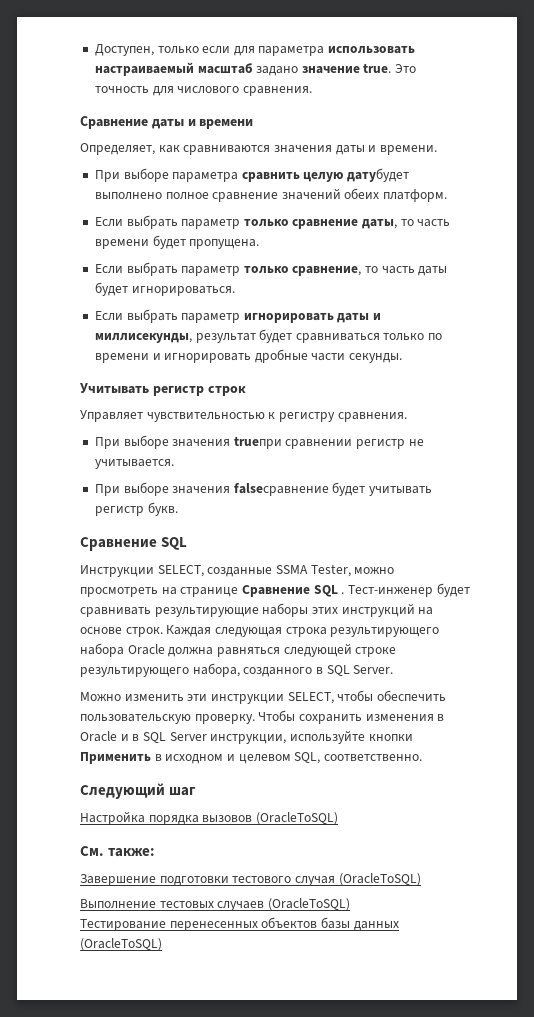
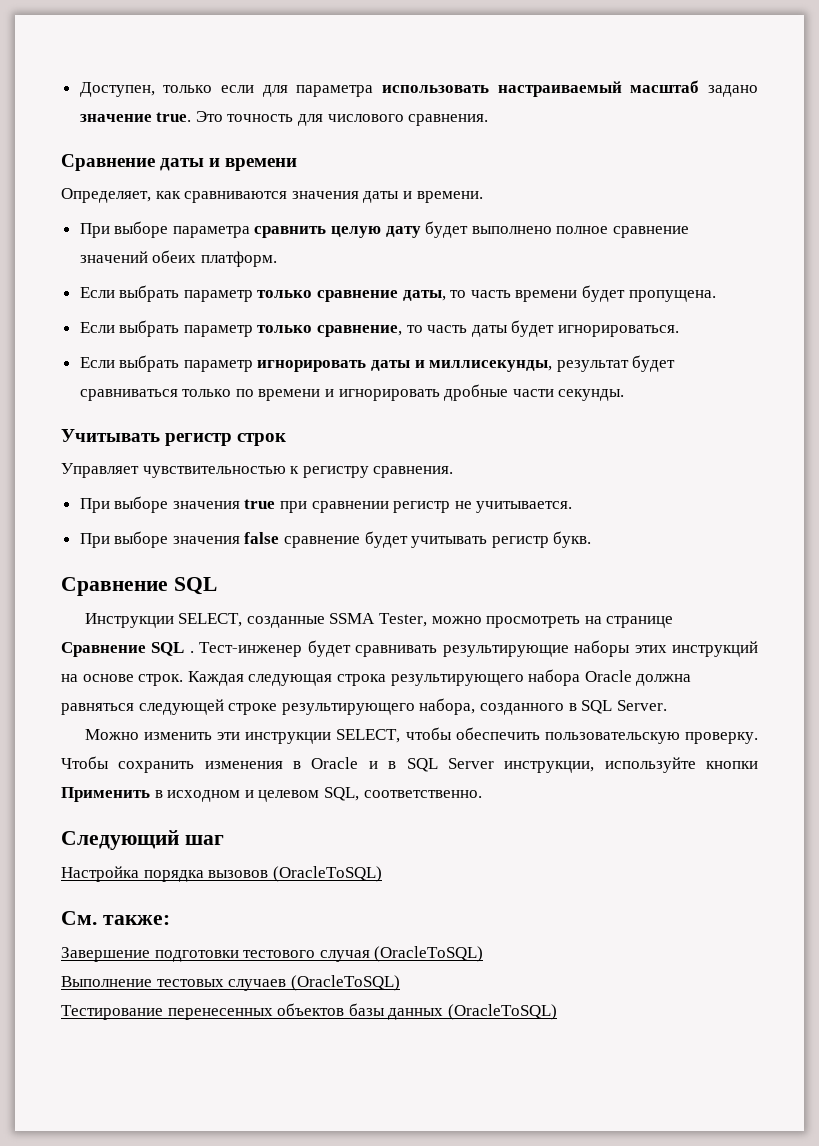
- При выборе параметра сравнить целую датубудет выполнено полное сравнение значений обеих платформ.
+ При выборе параметра сравнить целую дату будет выполнено полное сравнение значений обеих платформ.
- При выборе значения trueпри сравнении регистр не учитывается.
+ При выборе значения true при сравнении регистр не учитывается.
- При выборе значения falseсравнение будет учитывать регистр букв.
+ При выборе значения false сравнение будет учитывать регистр букв.

